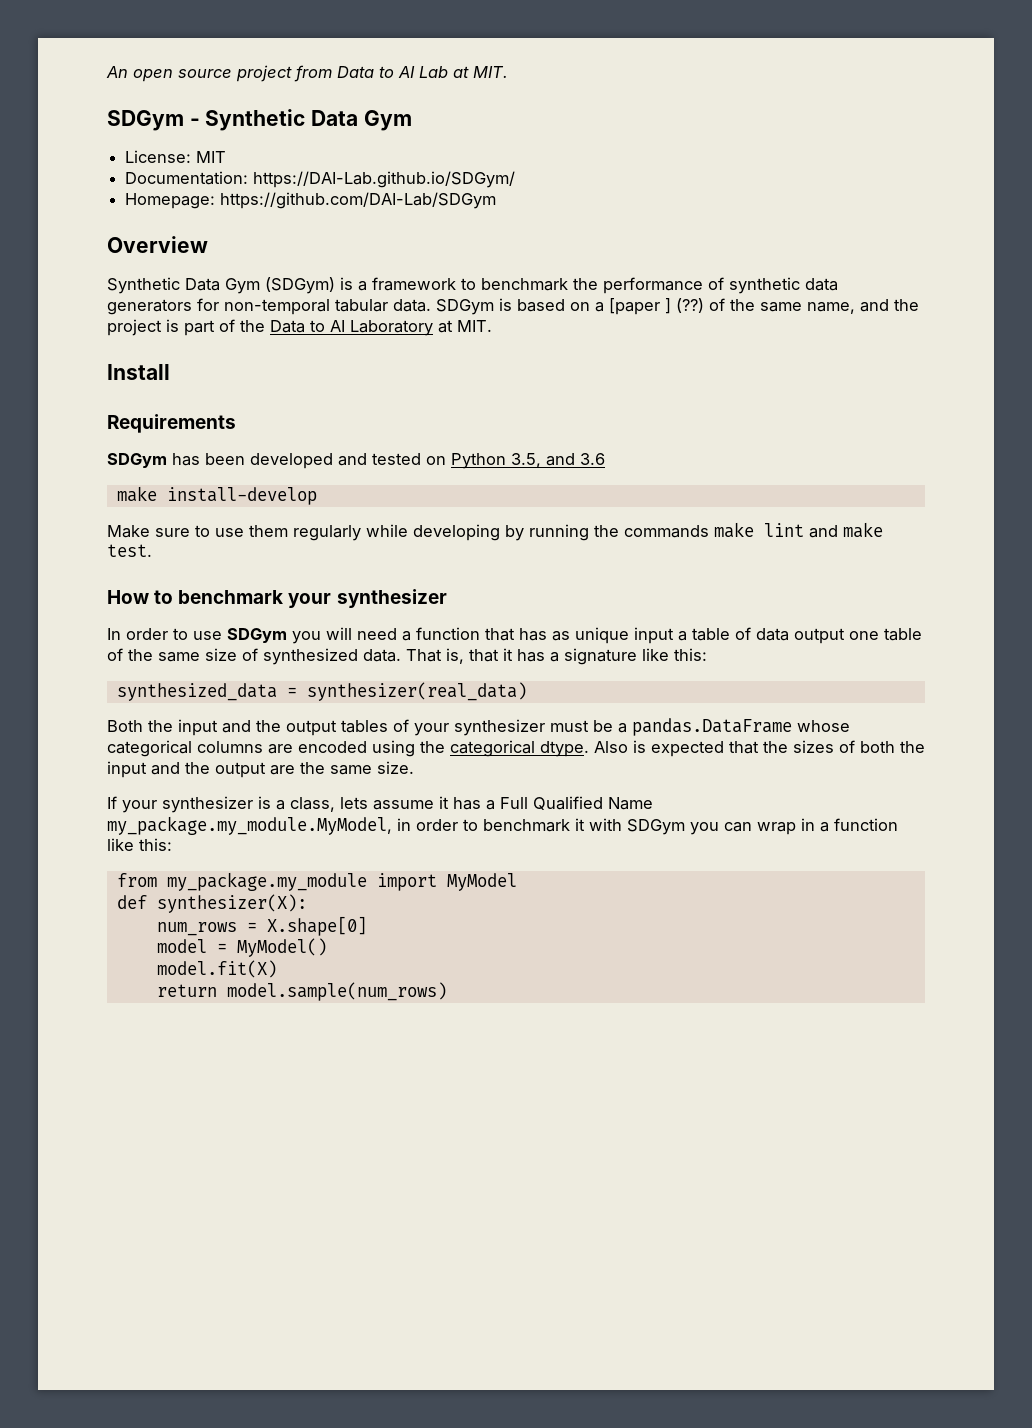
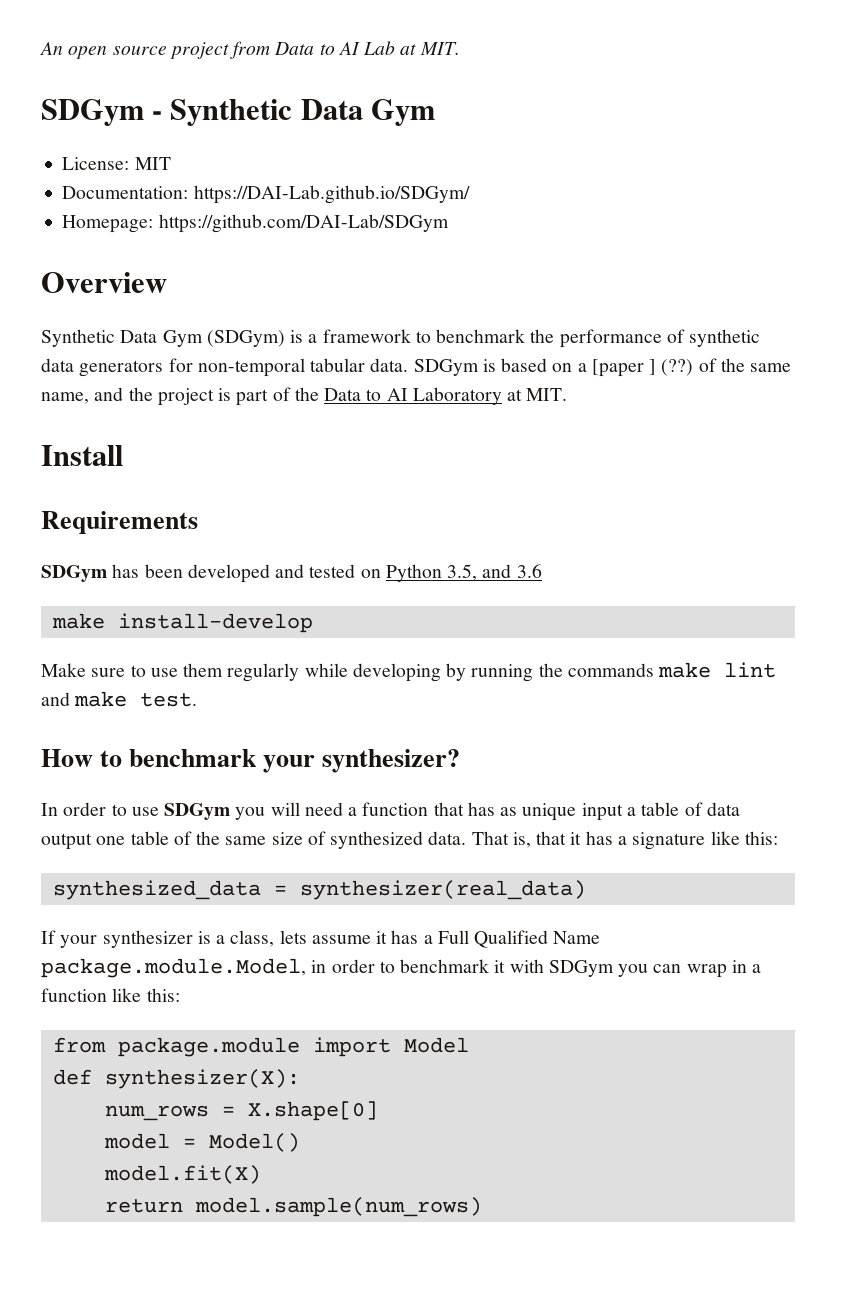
- How to benchmark your synthesizer
+ How to benchmark your synthesizer?
- Both the input and the output tables of your synthesizer must be a pandas.DataFrame whose categorical columns are encoded using the categorical dtype. Also is expected that the sizes of both the input and the output are the same size.
- If your synthesizer is a class, lets assume it has a Full Qualified Name my_package.my_module.MyModel, in order to benchmark it with SDGym you can wrap in a function like this:
+ If your synthesizer is a class, lets assume it has a Full Qualified Name package.module.Model, in order to benchmark it with SDGym you can wrap in a function like this:
- from my_package.my_module import MyModel
+ from package.module import Model
- model = MyModel()
+ model = Model()

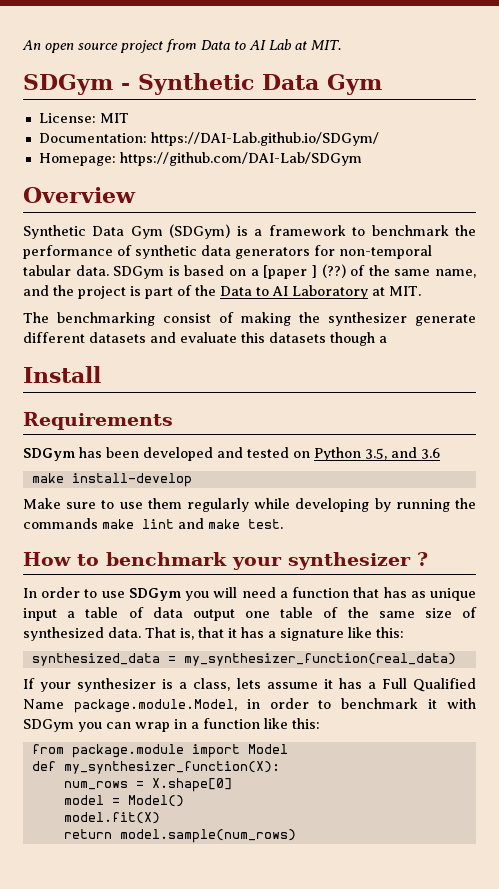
+ The benchmarking consist of making the synthesizer generate different datasets and evaluate this datasets though a
- How to benchmark your synthesizer?
+ How to benchmark your synthesizer ?
- synthesized_data = synthesizer(real_data)
+ synthesized_data = my_synthesizer_function(real_data)
- def synthesizer(X):
+ def my_synthesizer_function(X):

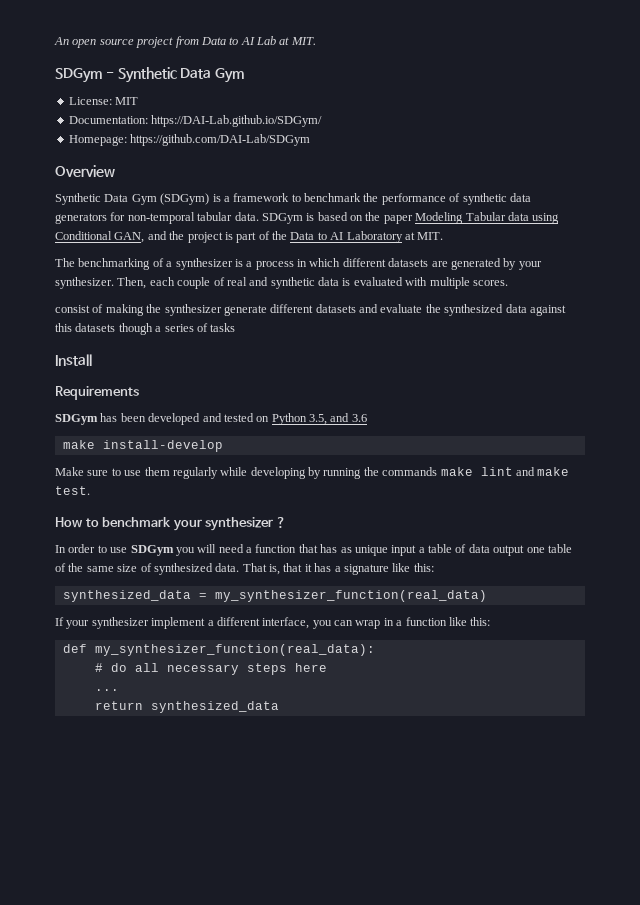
- SDGym is based on a [paper ] (??) of the same name, and the project is part of the Data to AI Laboratory at MIT.
+ SDGym is based on the paper Modeling Tabular data using Conditional GAN, and the project is part of the Data to AI Laboratory at MIT.
- The benchmarking consist of making the synthesizer generate different datasets and evaluate this datasets though a
+ The benchmarking of a synthesizer is a process in which different datasets are generated by your synthesizer. Then, each couple of real and synthetic data is evaluated with multiple scores.
+ consist of making the synthesizer generate different datasets and evaluate the synthesized data against this datasets though a series of tasks
- If your synthesizer is a class, lets assume it has a Full Qualified Name package.module.Model, in order to benchmark it with SDGym you can wrap in a function like this:
+ If your synthesizer implement a different interface, you can wrap in a function like this:
- from package.module import Model
- def my_synthesizer_function(X):
- num_rows = X.shape[0]
- model = Model()
- model.fit(X)
+ def my_synthesizer_function(real_data):
+ # do all necessary steps here
+ ...
- return model.sample(num_rows)
+ return synthesized_data

